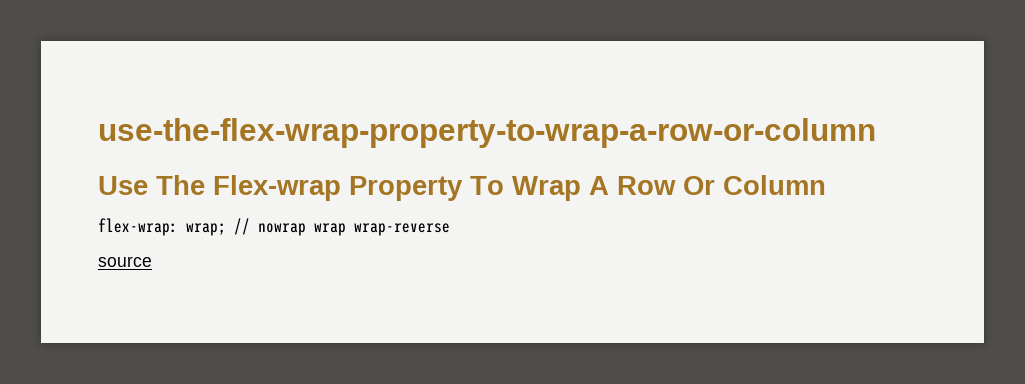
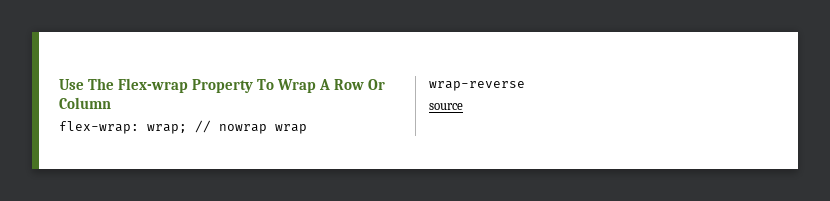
- use-the-flex-wrap-property-to-wrap-a-row-or-column

